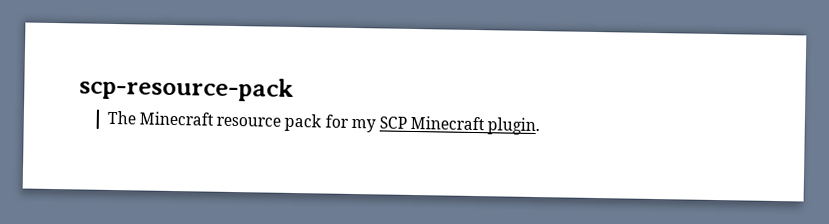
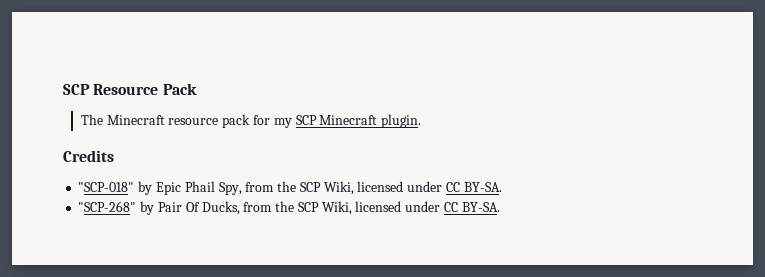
- scp-resource-pack
+ SCP Resource Pack
+ Credits
+ "SCP-018" by Epic Phail Spy, from the SCP Wiki, licensed under CC BY-SA.
+ "SCP-268" by Pair Of Ducks, from the SCP Wiki, licensed under CC BY-SA.

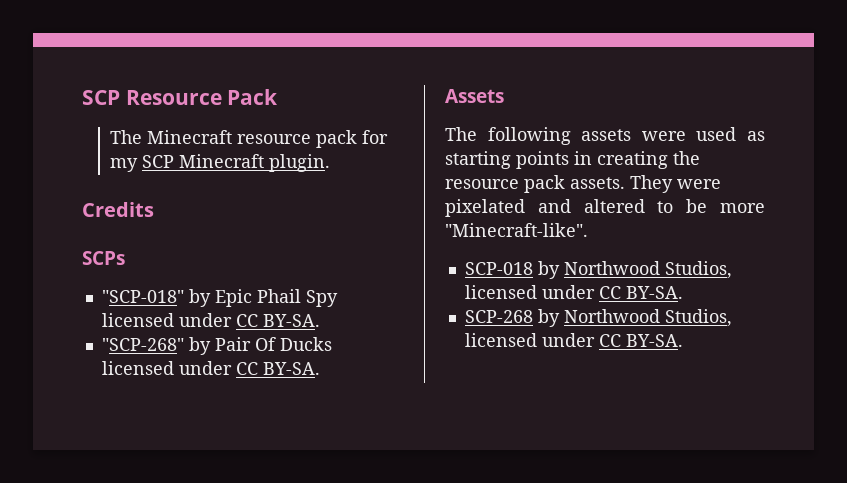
+ SCPs
- "SCP-018" by Epic Phail Spy, from the SCP Wiki, licensed under CC BY-SA.
+ "SCP-018" by Epic Phail Spy licensed under CC BY-SA.
- "SCP-268" by Pair Of Ducks, from the SCP Wiki, licensed under CC BY-SA.
+ "SCP-268" by Pair Of Ducks licensed under CC BY-SA.
+ Assets
+ The following assets were used as starting points in creating the resource pack assets. They were pixelated and altered to be more "Minecraft-like".
+ SCP-018 by Northwood Studios, licensed under CC BY-SA.
+ SCP-268 by Northwood Studios, licensed under CC BY-SA.

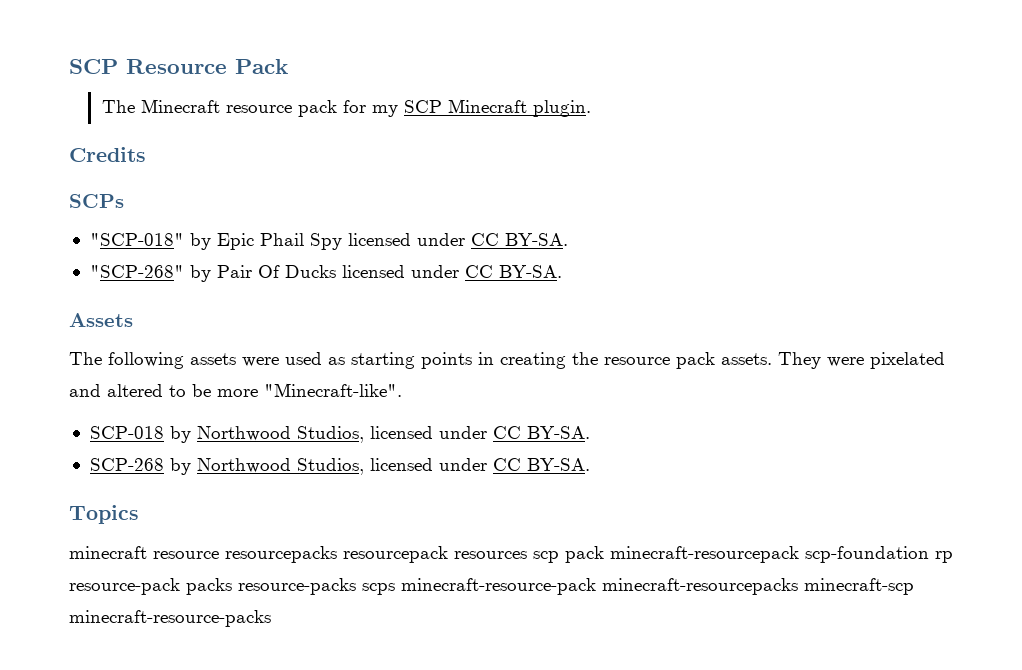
+ Topics
+ minecraft resource resourcepacks resourcepack resources scp pack minecraft-resourcepack scp-foundation rp resource-pack packs resource-packs scps minecraft-resource-pack minecraft-resourcepacks minecraft-scp minecraft-resource-packs

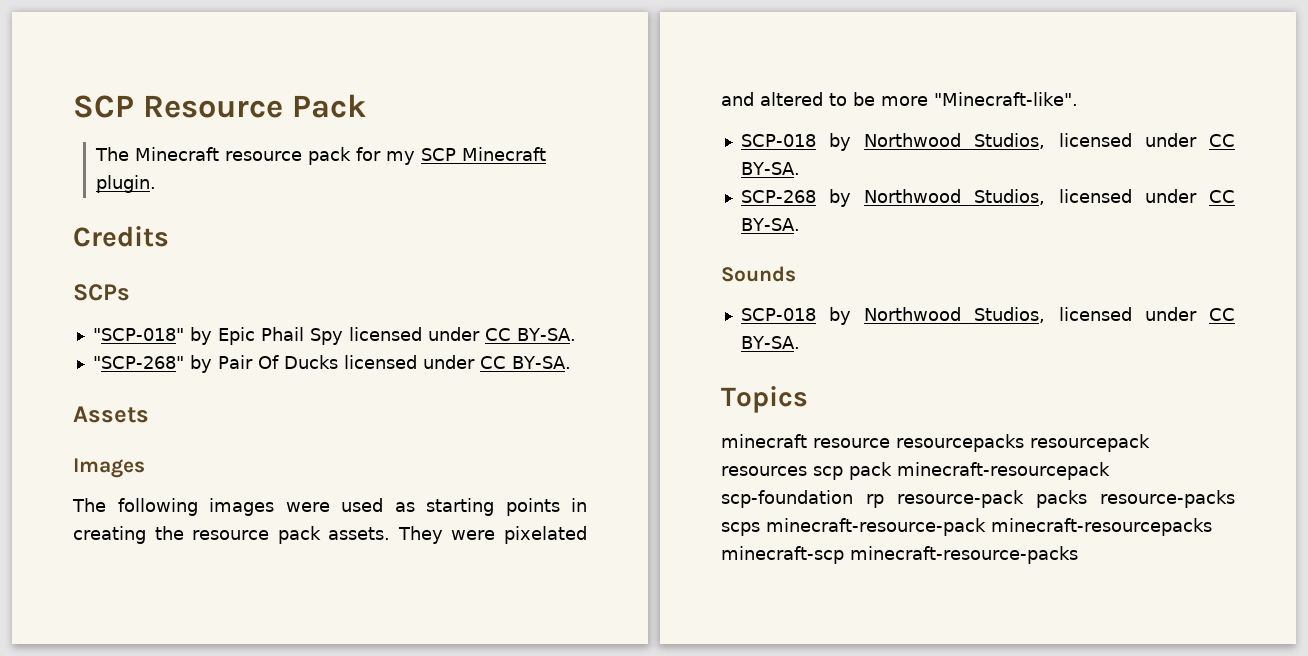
+ Images
- The following assets were used as starting points in creating the resource pack assets.
+ The following images were used as starting points in creating the resource pack assets.
+ Sounds
+ SCP-018 by Northwood Studios, licensed under CC BY-SA.

